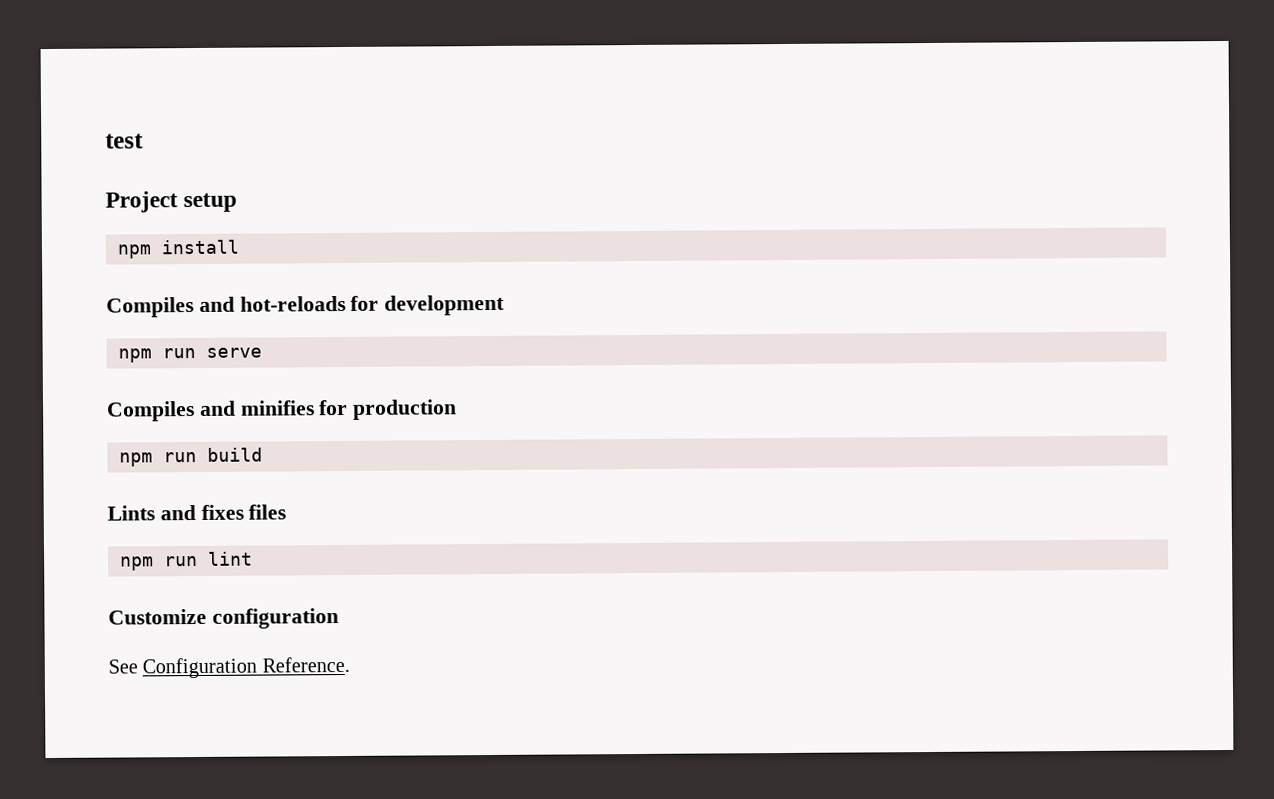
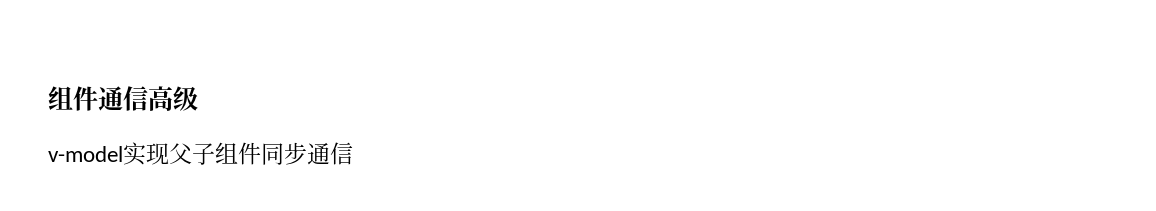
- test
- Project setup
- npm install
- Compiles and hot-reloads for development
- npm run serve
- Compiles and minifies for production
- npm run build
- Lints and fixes files
- npm run lint
- Customize configuration
- See Configuration Reference.
+ 组件通信高级
+ v-model实现父子组件同步通信

